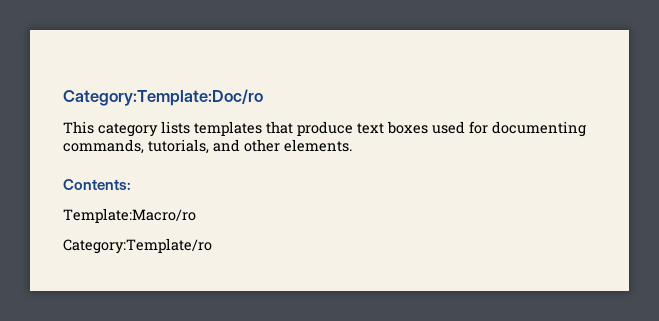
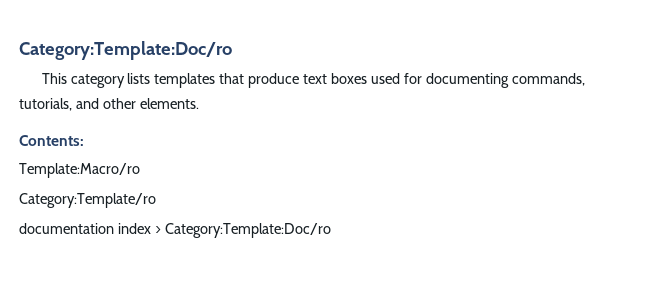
+ documentation index > Category:Template:Doc/ro

